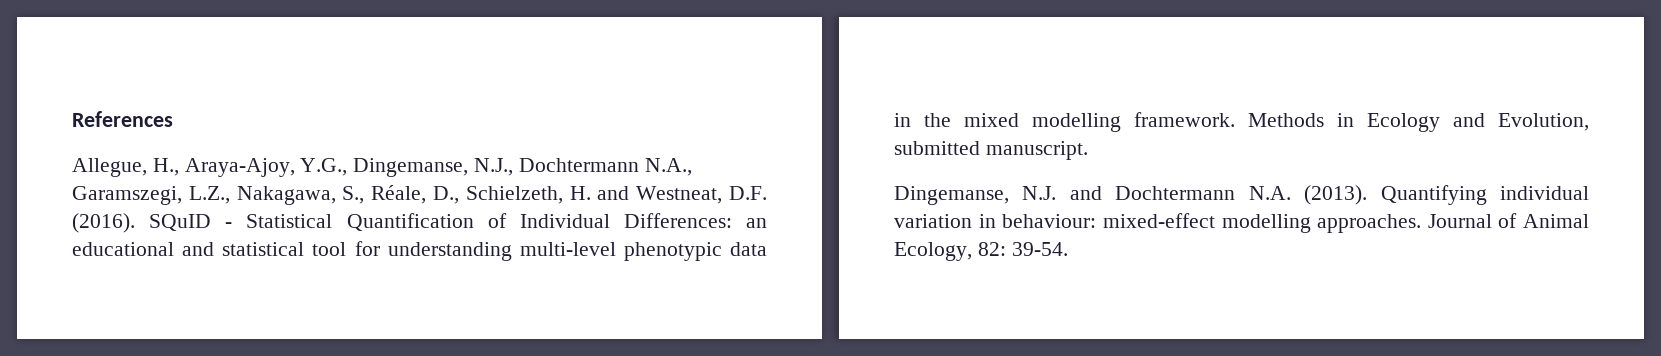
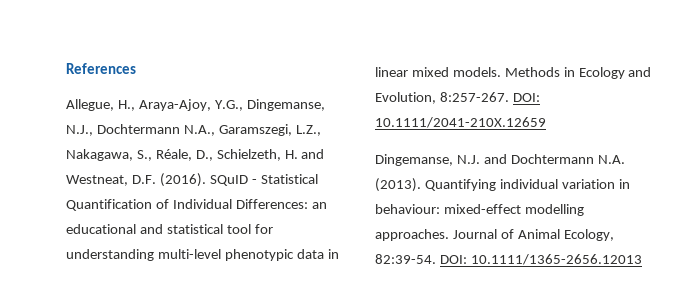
- SQuID - Statistical Quantification of Individual Differences: an educational and statistical tool for understanding multi-level phenotypic data in the mixed modelling framework.
+ SQuID - Statistical Quantification of Individual Differences: an educational and statistical tool for understanding multi-level phenotypic data in linear mixed models.
- Methods in Ecology and Evolution, submitted manuscript.
+ Methods in Ecology and Evolution, 8:257-267. DOI: 10.1111/2041-210X.12659
- Journal of Animal Ecology, 82: 39-54.
+ Journal of Animal Ecology, 82:39-54. DOI: 10.1111/1365-2656.12013

